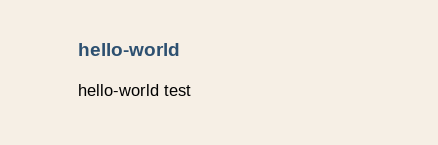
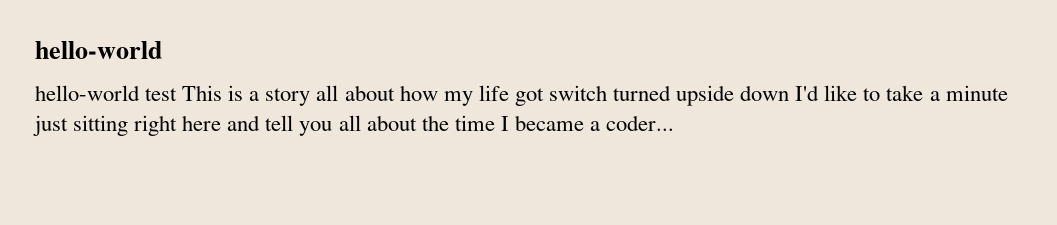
- hello-world test
+ hello-world test This is a story all about how my life got switch turned upside down I'd like to take a minute just sitting right here and tell you all about the time I became a coder...

